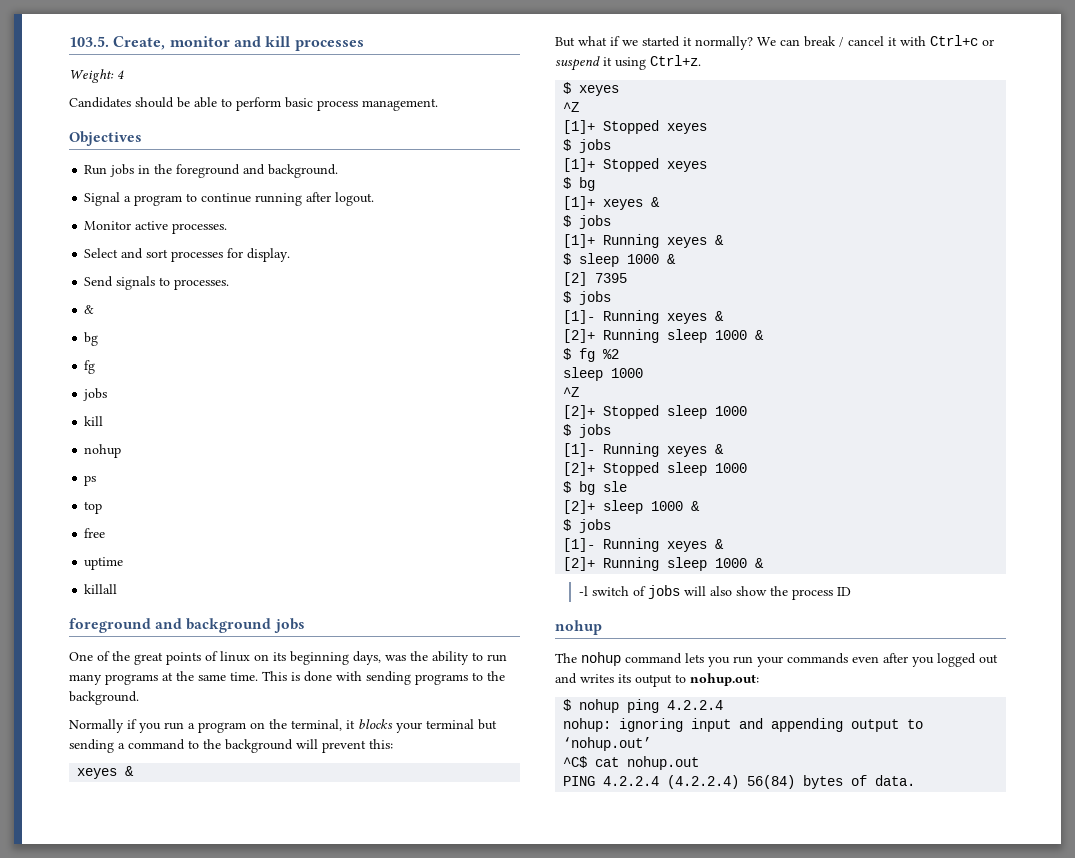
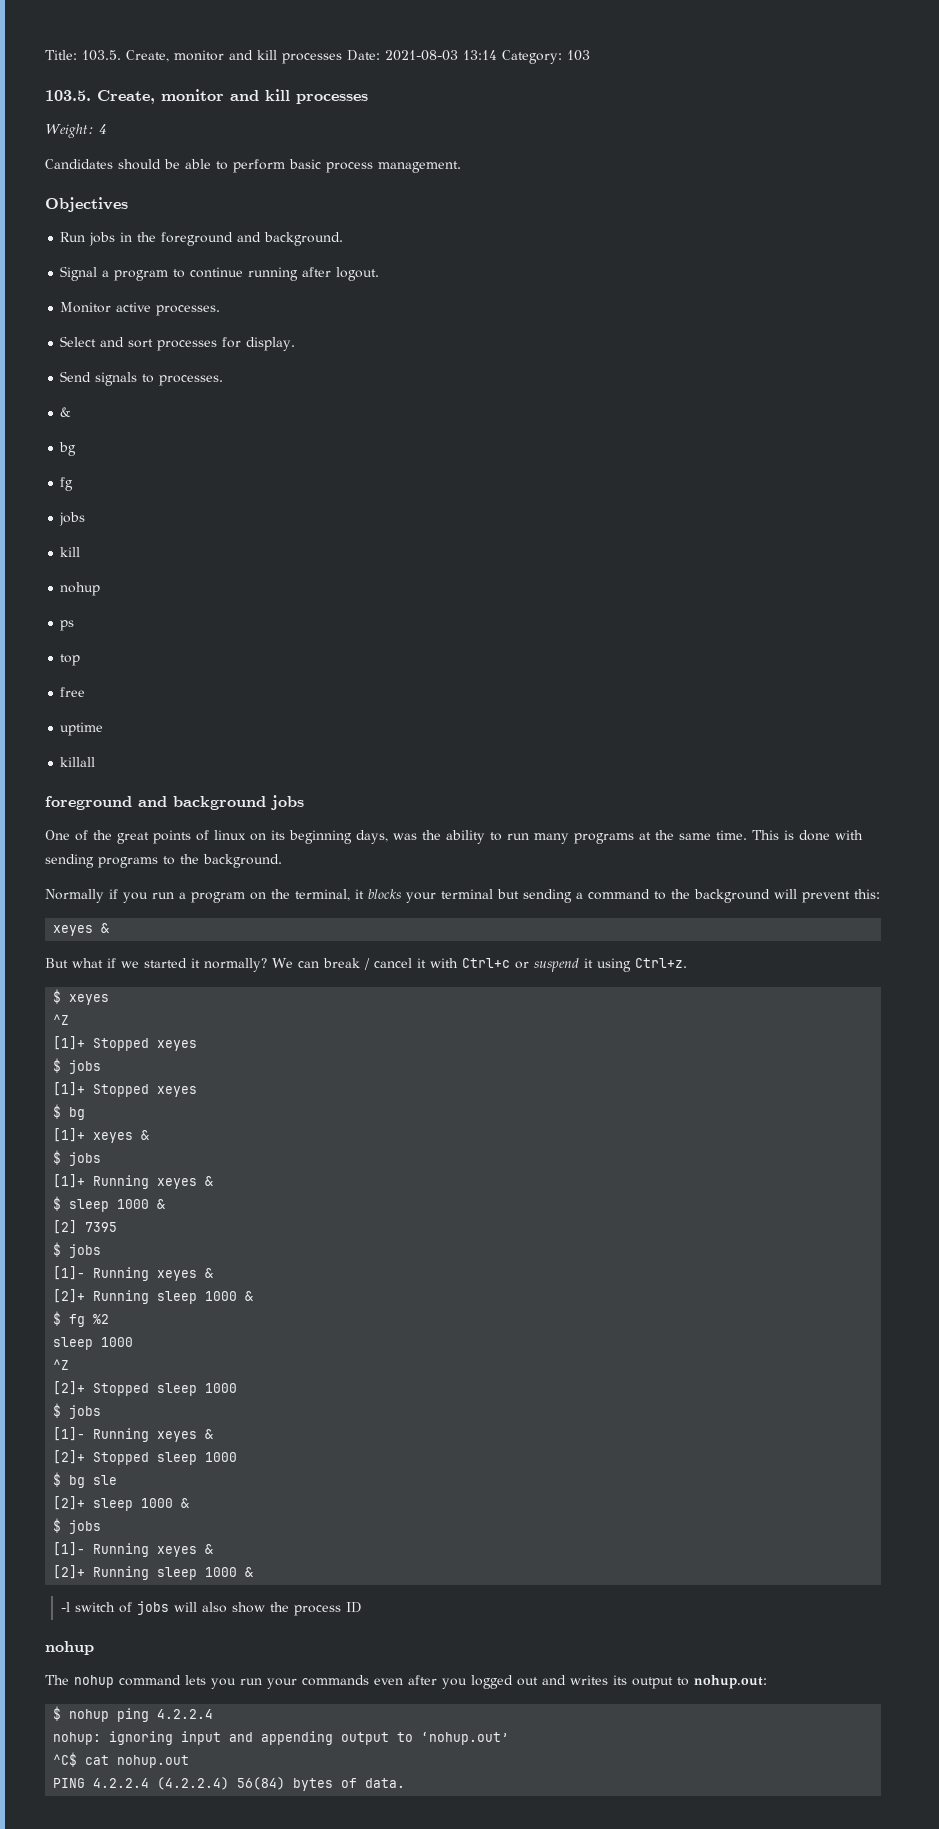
+ Title: 103.5. Create, monitor and kill processes Date: 2021-08-03 13:14 Category: 103

